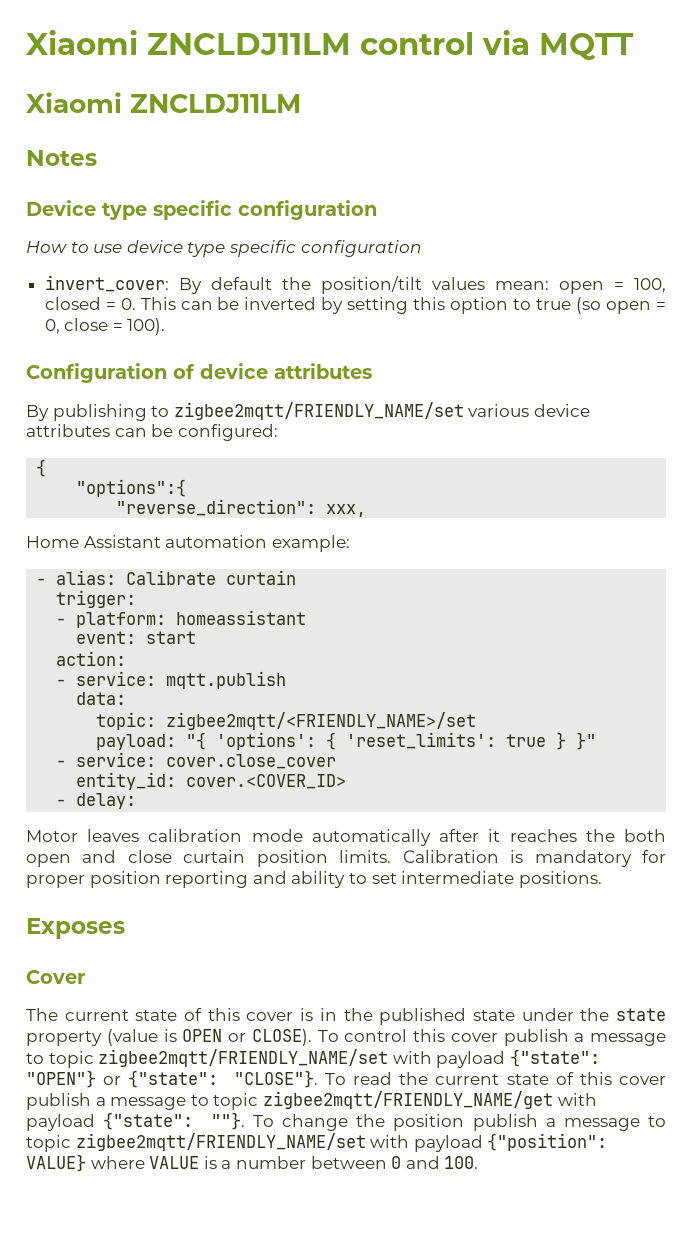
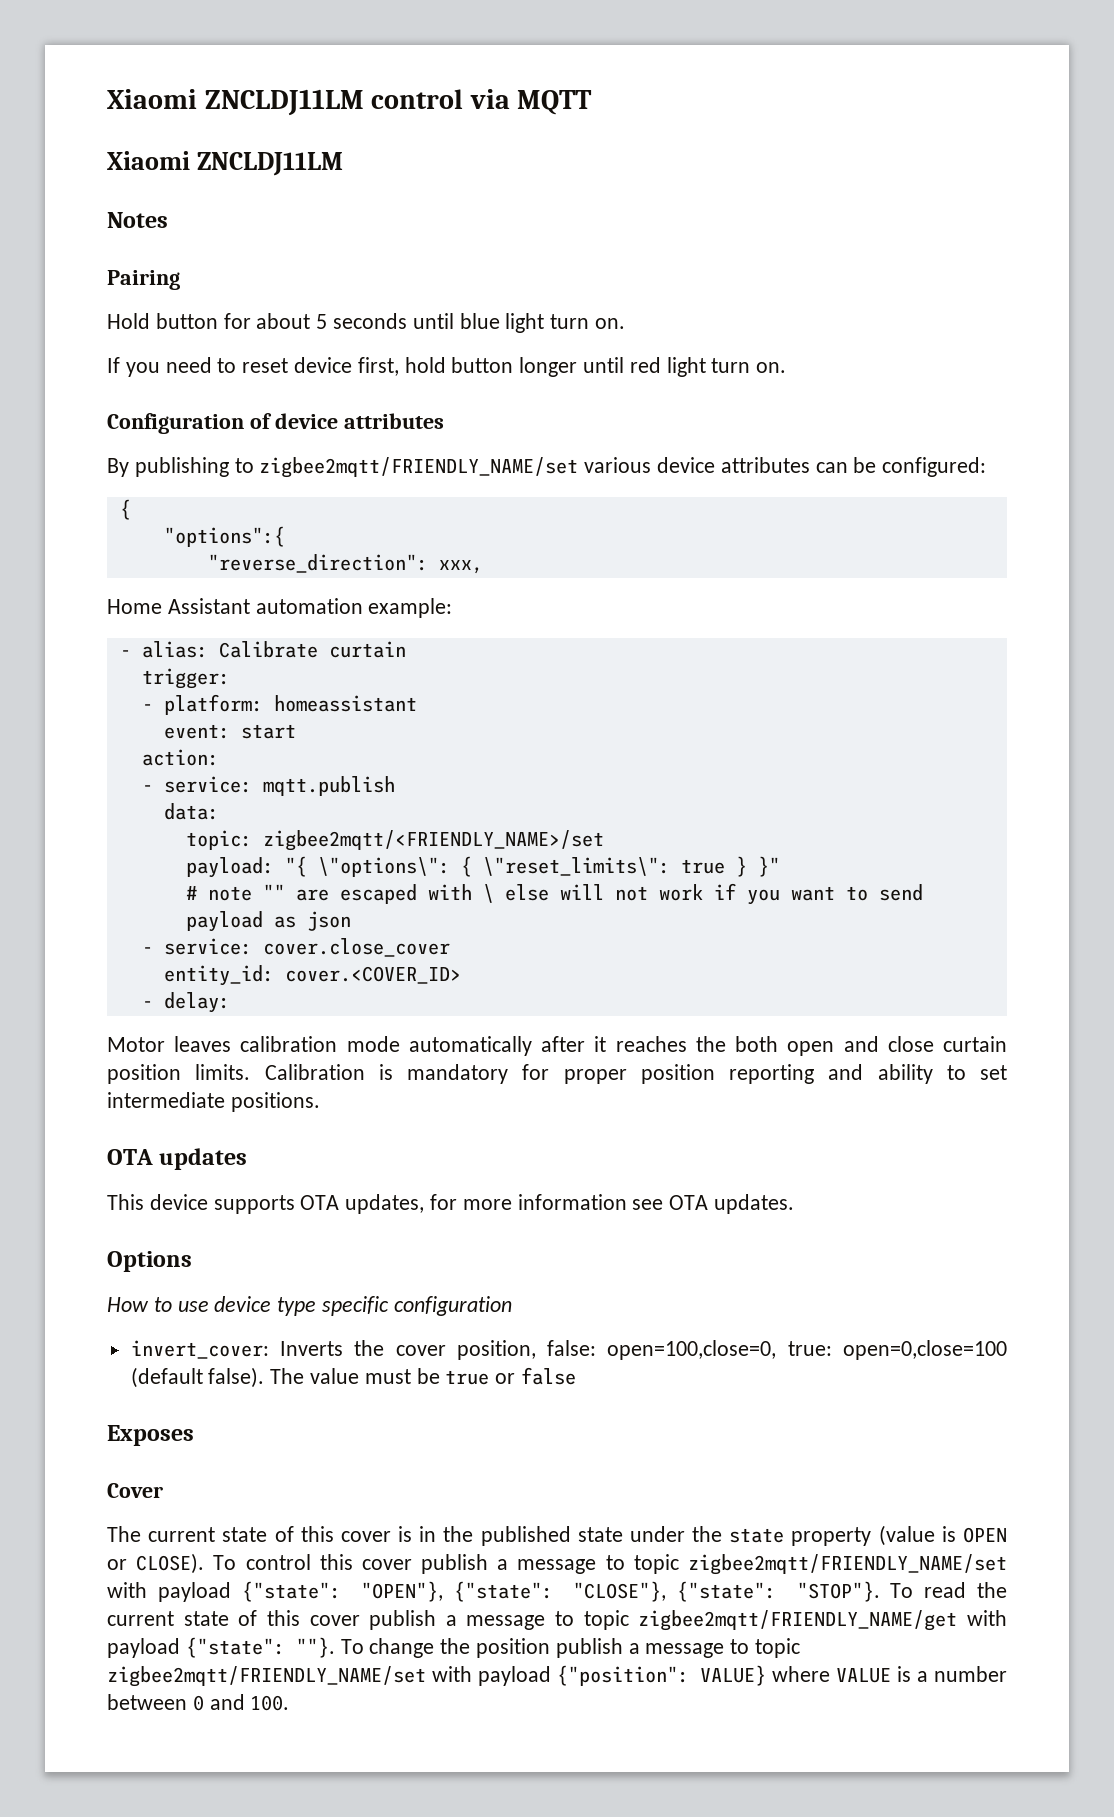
- Device type specific configuration
- How to use device type specific configuration
- invert_cover: By default the position/tilt values mean: open = 100, closed = 0. This can be inverted by setting this option to true (so open = 0, close = 100).
+ Pairing
+ Hold button for about 5 seconds until blue light turn on.
+ If you need to reset device first, hold button longer until red light turn on.
- payload: "{ 'options': { 'reset_limits': true } }"
+ payload: "{ \"options\": { \"reset_limits\": true } }"
+ # note "" are escaped with \ else will not work if you want to send payload as json
+ OTA updates
+ This device supports OTA updates, for more information see OTA updates.
+ Options
+ How to use device type specific configuration
+ invert_cover: Inverts the cover position, false: open=100,close=0, true: open=0,close=100 (default false). The value must be true or false
- To control this cover publish a message to topic zigbee2mqtt/FRIENDLY_NAME/set with payload {"state": "OPEN"} or {"state": "CLOSE"}.
+ To control this cover publish a message to topic zigbee2mqtt/FRIENDLY_NAME/set with payload {"state": "OPEN"}, {"state": "CLOSE"}, {"state": "STOP"}.

